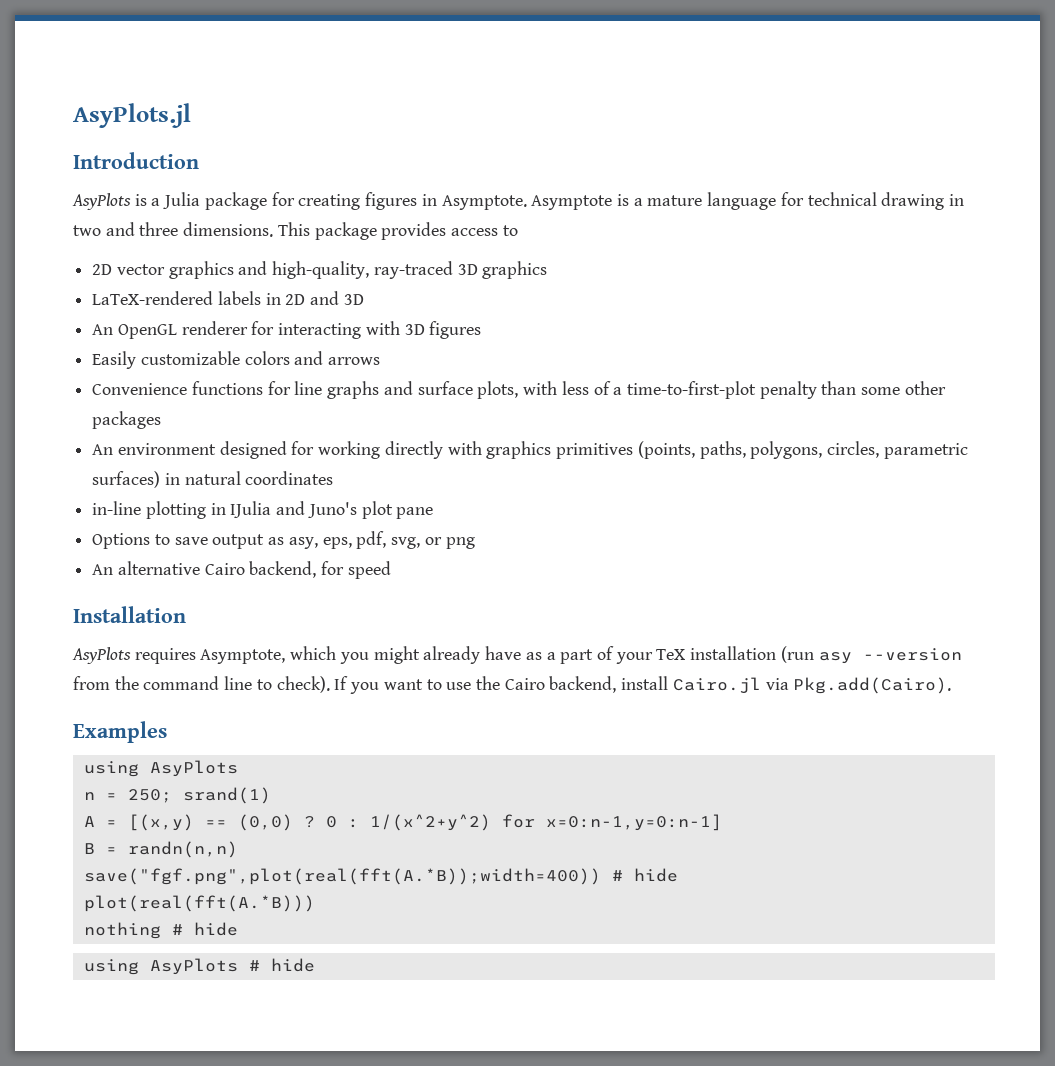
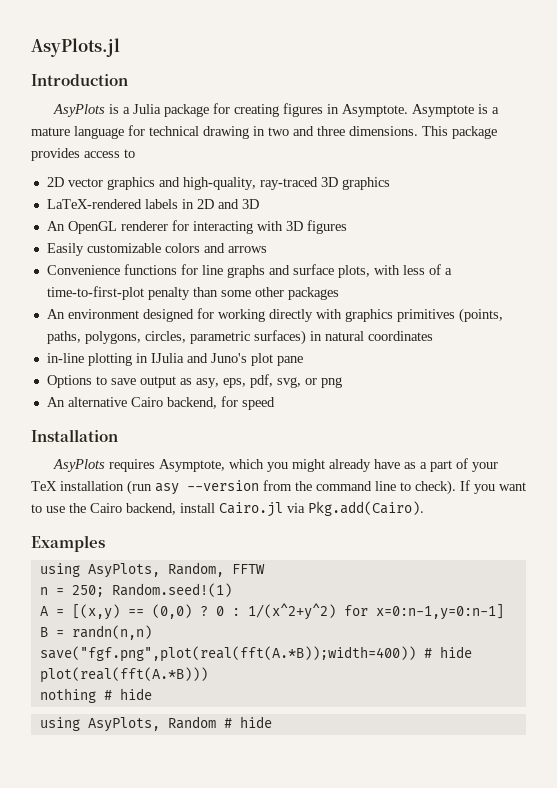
  Examples
- using AsyPlots
+ using AsyPlots, Random, FFTW
- n = 250; srand(1)
+ n = 250; Random.seed!(1)
- using AsyPlots # hide
+ using AsyPlots, Random # hide

